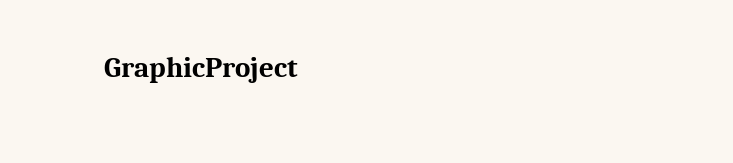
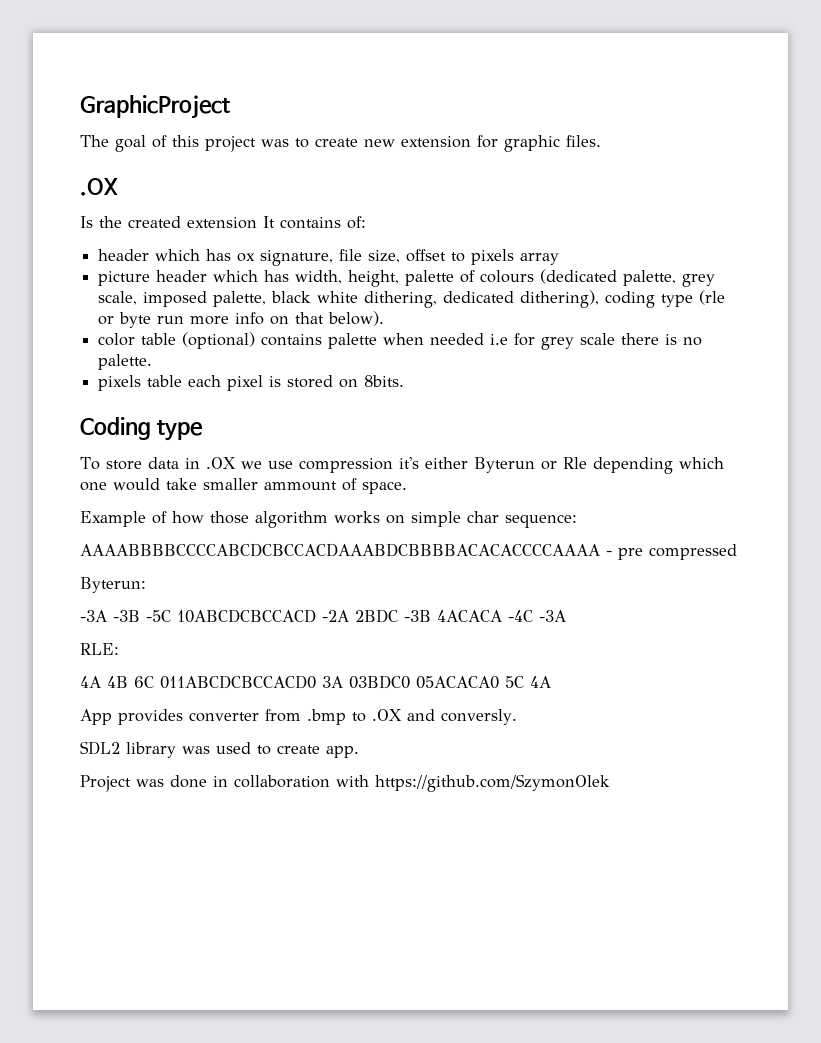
+ The goal of this project was to create new extension for graphic files.
+ .OX
+ Is the created extension It contains of:
+ header which has ox signature, file size, offset to pixels array
+ picture header which has width, height, palette of colours (dedicated palette, grey scale, imposed palette, black white dithering, dedicated dithering), coding type (rle or byte run more info on that below).
+ color table (optional) contains palette when needed i.e for grey scale there is no palette.
+ pixels table each pixel is stored on 8bits.
+ Coding type
+ To store data in .OX we use compression it's either Byterun or Rle depending which one would take smaller ammount of space.
+ Example of how those algorithm works on simple char sequence:
+ AAAABBBBCCCCABCDCBCCACDAAABDCBBBBACACACCCCAAAA - pre compressed
+ Byterun:
+ -3A -3B -5C 10ABCDCBCCACD -2A 2BDC -3B 4ACACA -4C -3A
+ RLE:
+ 4A 4B 6C 011ABCDCBCCACD0 3A 03BDC0 05ACACA0 5C 4A
+ App provides converter from .bmp to .OX and conversly.
+ SDL2 library was used to create app.
+ Project was done in collaboration with https://github.com/SzymonOlek

